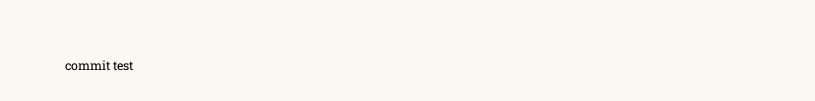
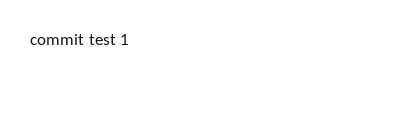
- commit test
+ commit test 1

